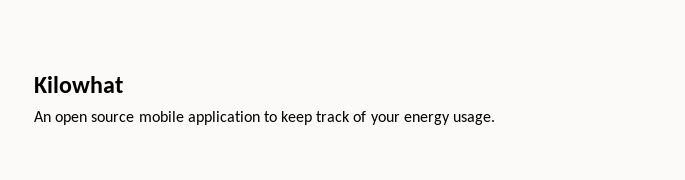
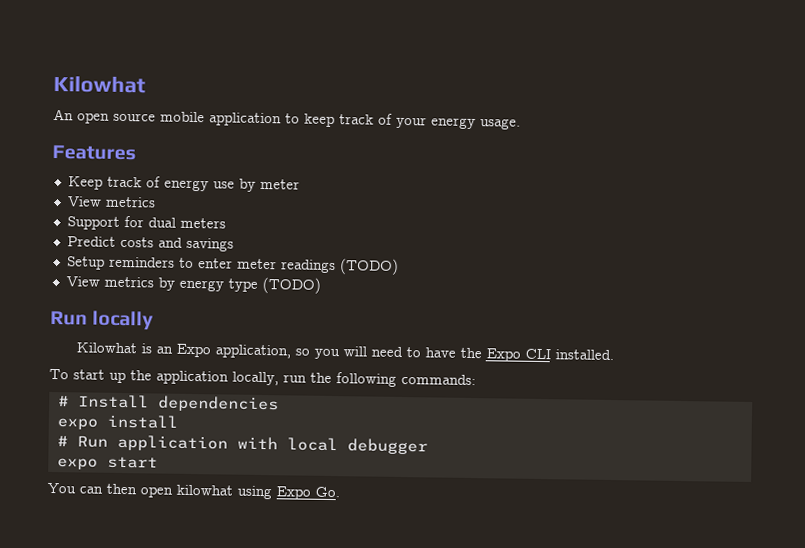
+ Features
+ Keep track of energy use by meter
+ View metrics
+ Support for dual meters
+ Predict costs and savings
+ Setup reminders to enter meter readings (TODO)
+ View metrics by energy type (TODO)
+ Run locally
+ Kilowhat is an Expo application, so you will need to have the Expo CLI installed.
+ To start up the application locally, run the following commands:
+ # Install dependencies
+ expo install
+ # Run application with local debugger
+ expo start
+ You can then open kilowhat using Expo Go.

